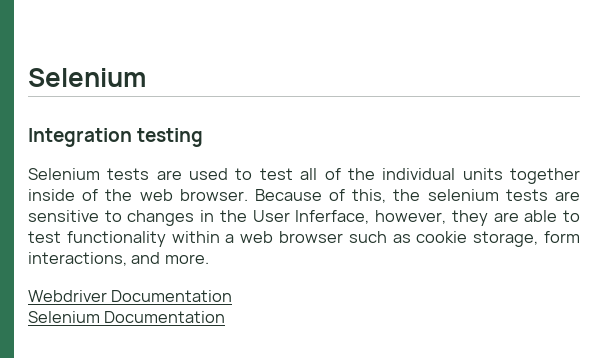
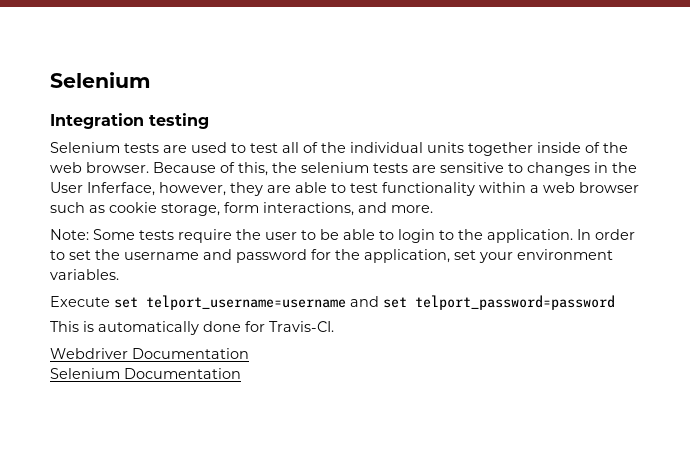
+ Note: Some tests require the user to be able to login to the application. In order to set the username and password for the application, set your environment variables.
+ Execute set telport_username=username and set telport_password=password
+ This is automatically done for Travis-CI.

